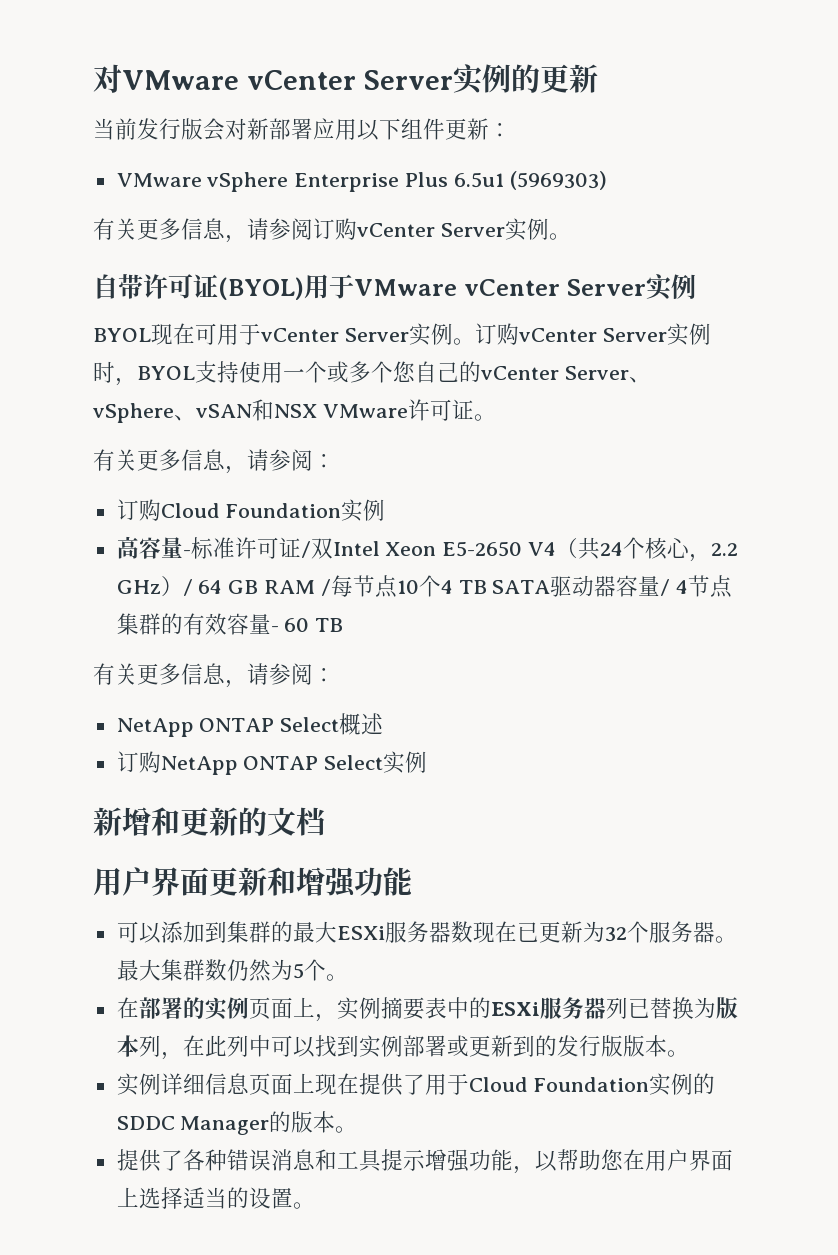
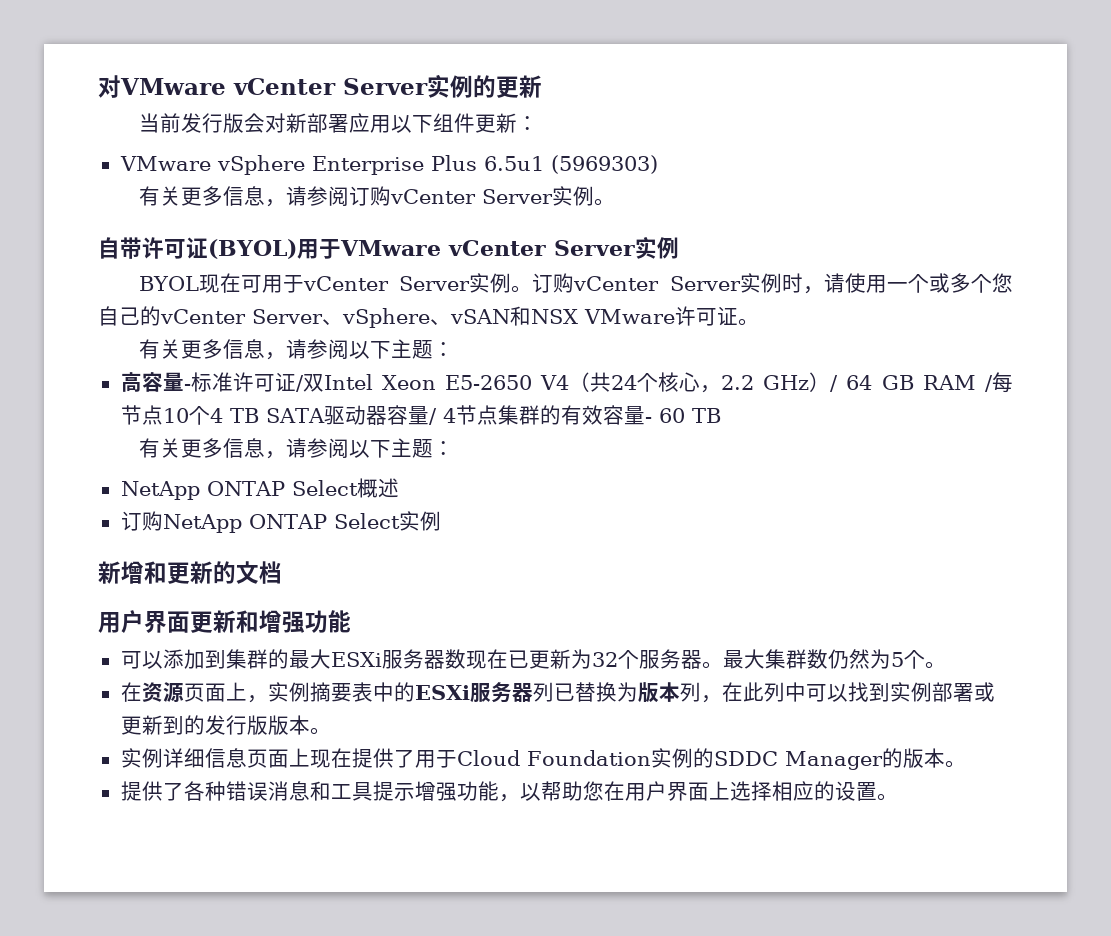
- 订购vCenter Server实例时，BYOL支持使用一个或多个您自己的vCenter Server、vSphere、vSAN和NSX VMware许可证。
- 有关更多信息，请参阅：
- 订购Cloud Foundation实例
+ 订购vCenter Server实例时，请使用一个或多个您自己的vCenter Server、vSphere、vSAN和NSX VMware许可证。
+ 有关更多信息，请参阅以下主题：
  高容量-标准许可证/双Intel Xeon E5-2650 V4（共24个核心，2.2 GHz）/ 64 GB RAM /每节点10个4 TB SATA驱动器容量/ 4节点集群的有效容量- 60 TB
- 有关更多信息，请参阅：
+ 有关更多信息，请参阅以下主题：
- 在部署的实例页面上，实例摘要表中的ESXi服务器列已替换为版本列，在此列中可以找到实例部署或更新到的发行版版本。
+ 在资源页面上，实例摘要表中的ESXi服务器列已替换为版本列，在此列中可以找到实例部署或更新到的发行版版本。
- 提供了各种错误消息和工具提示增强功能，以帮助您在用户界面上选择适当的设置。
+ 提供了各种错误消息和工具提示增强功能，以帮助您在用户界面上选择相应的设置。

